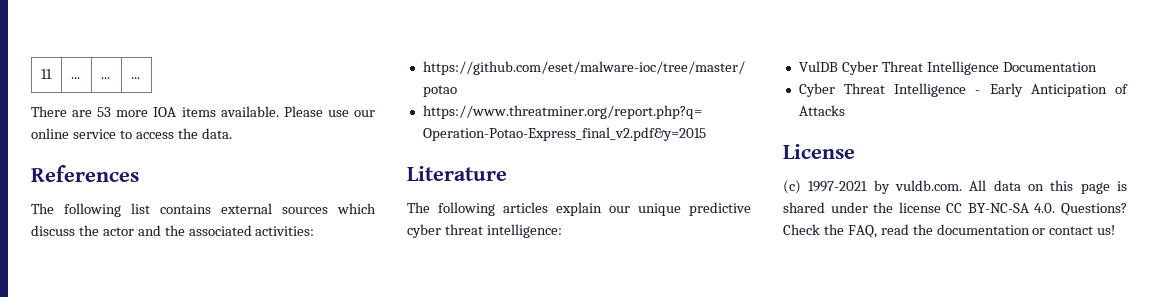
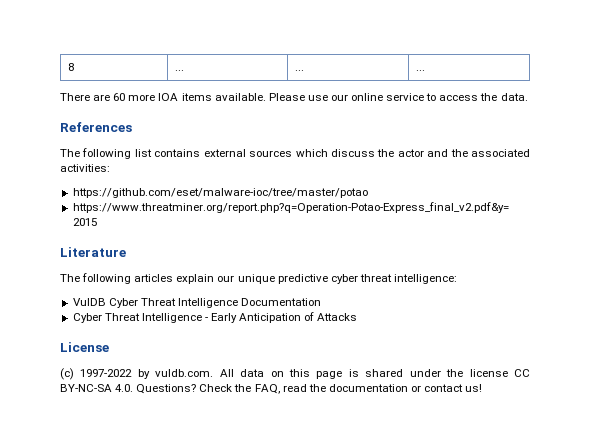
- 11 | ... | ... | ...
+ 8 | ... | ... | ...
- There are 53 more IOA items available.
+ There are 60 more IOA items available.
- (c) 1997-2021 by vuldb.com. All data on this page is shared under the license CC BY-NC-SA 4.0. Questions?
+ (c) 1997-2022 by vuldb.com. All data on this page is shared under the license CC BY-NC-SA 4.0. Questions?

